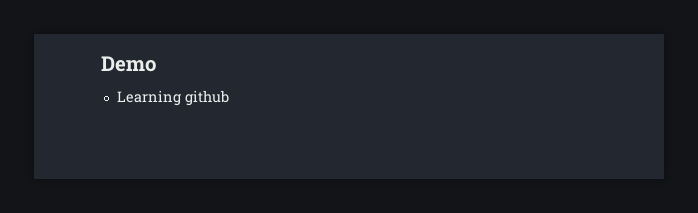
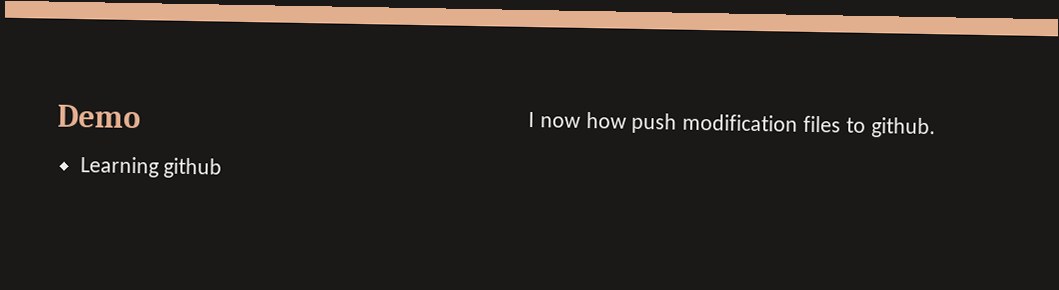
+ I now how push modification files to github.

